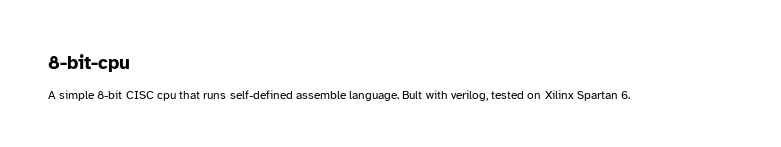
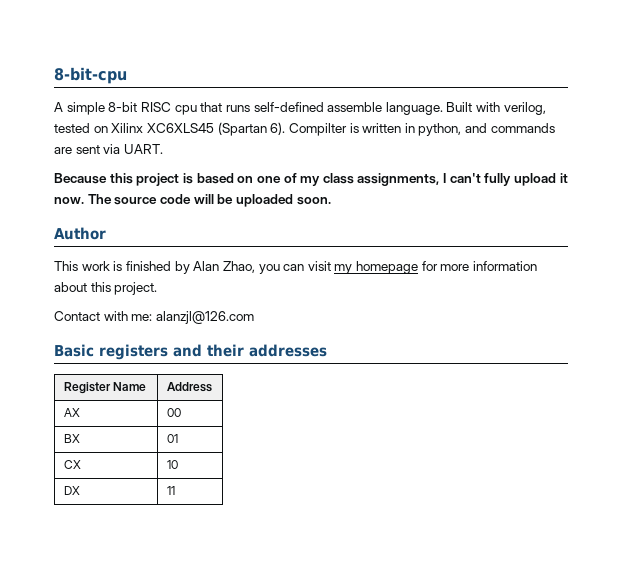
- A simple 8-bit CISC cpu that runs self-defined assemble language.
+ A simple 8-bit RISC cpu that runs self-defined assemble language.
- Bult with verilog, tested on Xilinx Spartan 6.
+ Built with verilog, tested on Xilinx XC6XLS45 (Spartan 6). Compilter is written in python, and commands are sent via UART.
+ Because this project is based on one of my class assignments, I can't fully upload it now. The source code will be uploaded soon.
+ Author
+ This work is finished by Alan Zhao, you can visit my homepage for more information about this project.
+ Contact with me: alanzjl@126.com
+ Basic registers and their addresses
+ Register Name | Address
+ AX | 00
+ BX | 01
+ CX | 10
+ DX | 11

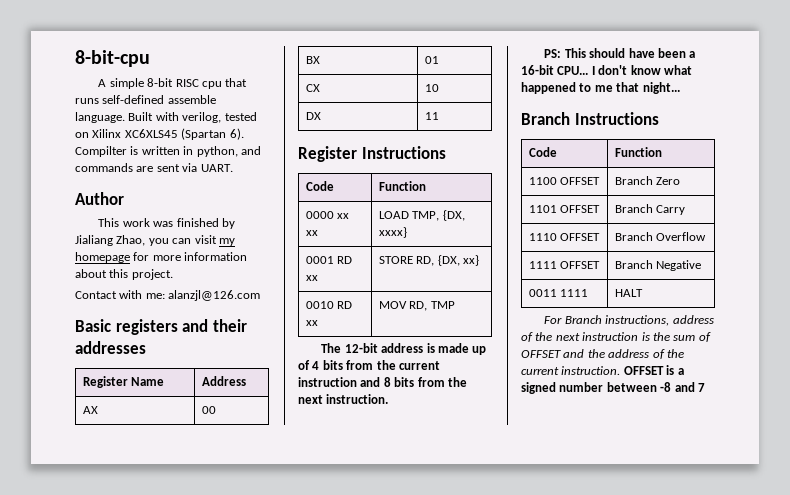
- Because this project is based on one of my class assignments, I can't fully upload it now. The source code will be uploaded soon.
- This work is finished by Alan Zhao, you can visit my homepage for more information about this project.
+ This work was finished by Jialiang Zhao, you can visit my homepage for more information about this project.
+ Register Instructions
+ Code | Function
+ 0000 xx xx | LOAD TMP, {DX, xxxx}
+ 0001 RD xx | STORE RD, {DX, xx}
+ 0010 RD xx | MOV RD, TMP
+ The 12-bit address is made up of 4 bits from the current instruction and 8 bits from the next instruction.
+ PS: This should have been a 16-bit CPU... I don't know what happened to me that night...
+ Branch Instructions
+ Code | Function
+ 1100 OFFSET | Branch Zero
+ 1101 OFFSET | Branch Carry
+ 1110 OFFSET | Branch Overflow
+ 1111 OFFSET | Branch Negative
+ 0011 1111 | HALT
+ For Branch instructions, address of the next instruction is the sum of OFFSET and the address of the current instruction. OFFSET is a signed number between -8 and 7

